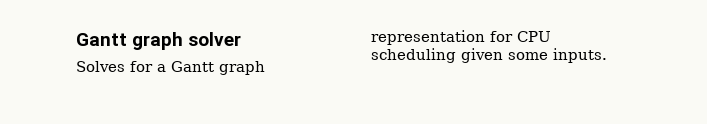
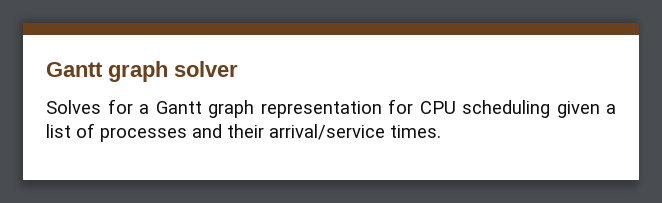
- Solves for a Gantt graph representation for CPU scheduling given some inputs.
+ Solves for a Gantt graph representation for CPU scheduling given a list of processes and their arrival/service times.

